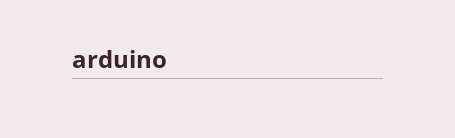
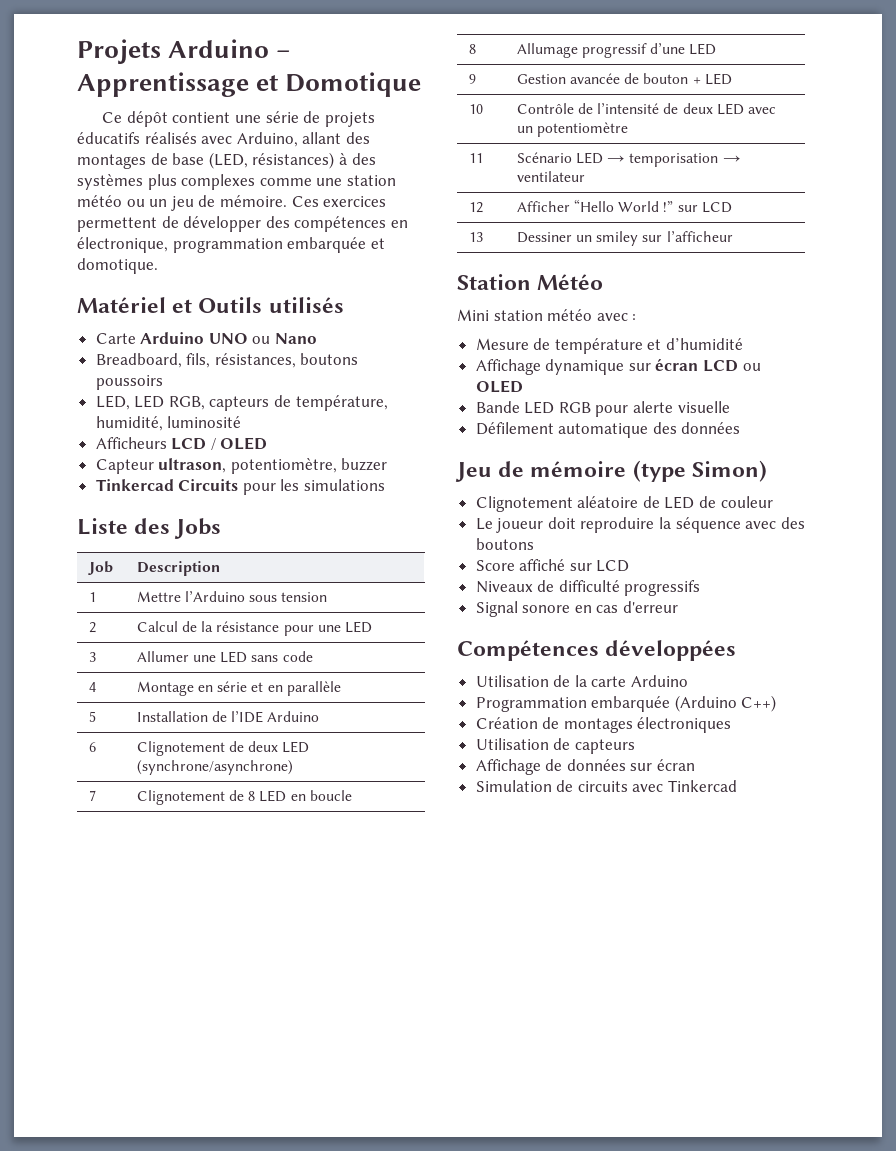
- arduino
+ Projets Arduino – Apprentissage et Domotique
+ Ce dépôt contient une série de projets éducatifs réalisés avec Arduino, allant des montages de base (LED, résistances) à des systèmes plus complexes comme une station météo ou un jeu de mémoire. Ces exercices permettent de développer des compétences en électronique, programmation embarquée et domotique.
+ Matériel et Outils utilisés
+ Carte Arduino UNO ou Nano
+ Breadboard, fils, résistances, boutons poussoirs
+ LED, LED RGB, capteurs de température, humidité, luminosité
+ Afficheurs LCD / OLED
+ Capteur ultrason, potentiomètre, buzzer
+ Tinkercad Circuits pour les simulations
+ Liste des Jobs
+ Job | Description
+ 1 | Mettre l’Arduino sous tension
+ 2 | Calcul de la résistance pour une LED
+ 3 | Allumer une LED sans code
+ 4 | Montage en série et en parallèle
+ 5 | Installation de l’IDE Arduino
+ 6 | Clignotement de deux LED (synchrone/asynchrone)
+ 7 | Clignotement de 8 LED en boucle
+ 8 | Allumage progressif d’une LED
+ 9 | Gestion avancée de bouton + LED
+ 10 | Contrôle de l’intensité de deux LED avec un potentiomètre
+ 11 | Scénario LED → temporisation → ventilateur
+ 12 | Afficher “Hello World !” sur LCD
+ 13 | Dessiner un smiley sur l’afficheur
+ Station Météo
+ Mini station météo avec :
+ Mesure de température et d’humidité
+ Affichage dynamique sur écran LCD ou OLED
+ Bande LED RGB pour alerte visuelle
+ Défilement automatique des données
+ Jeu de mémoire (type Simon)
+ Clignotement aléatoire de LED de couleur
+ Le joueur doit reproduire la séquence avec des boutons
+ Score affiché sur LCD
+ Niveaux de difficulté progressifs
+ Signal sonore en cas d'erreur
+ Compétences développées
+ Utilisation de la carte Arduino
+ Programmation embarquée (Arduino C++)
+ Création de montages électroniques
+ Utilisation de capteurs
+ Affichage de données sur écran
+ Simulation de circuits avec Tinkercad

